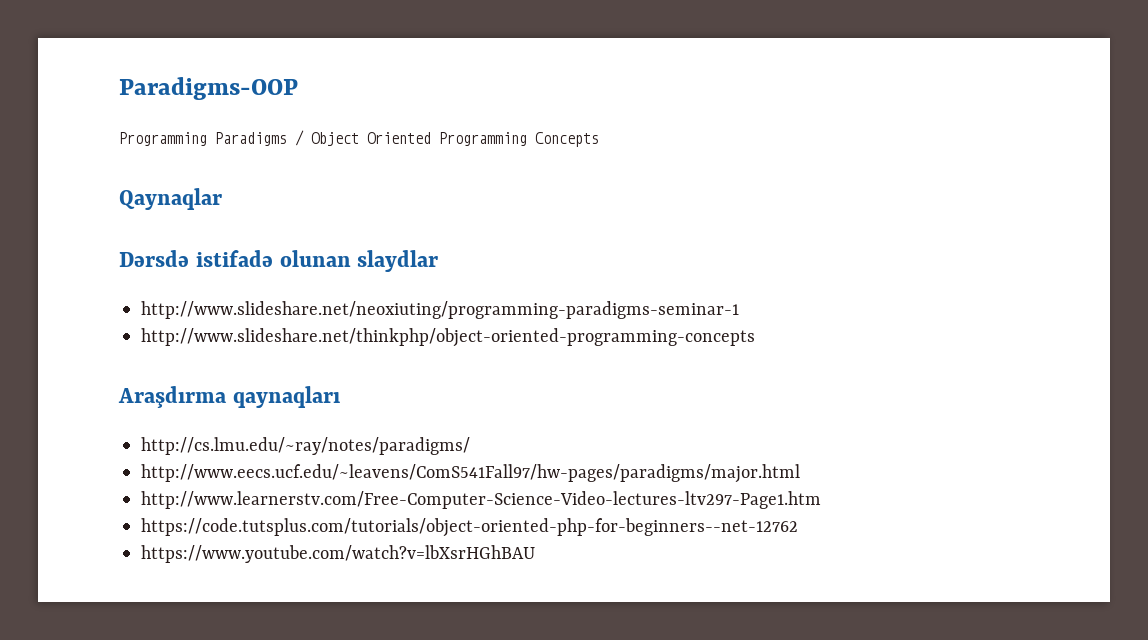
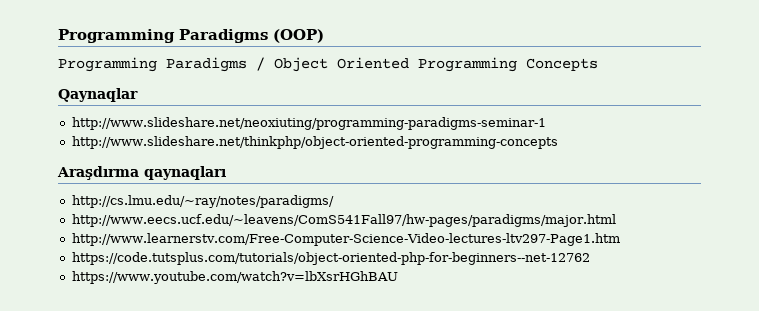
- Paradigms-OOP
+ Programming Paradigms (OOP)
- Dərsdə istifadə olunan slaydlar

